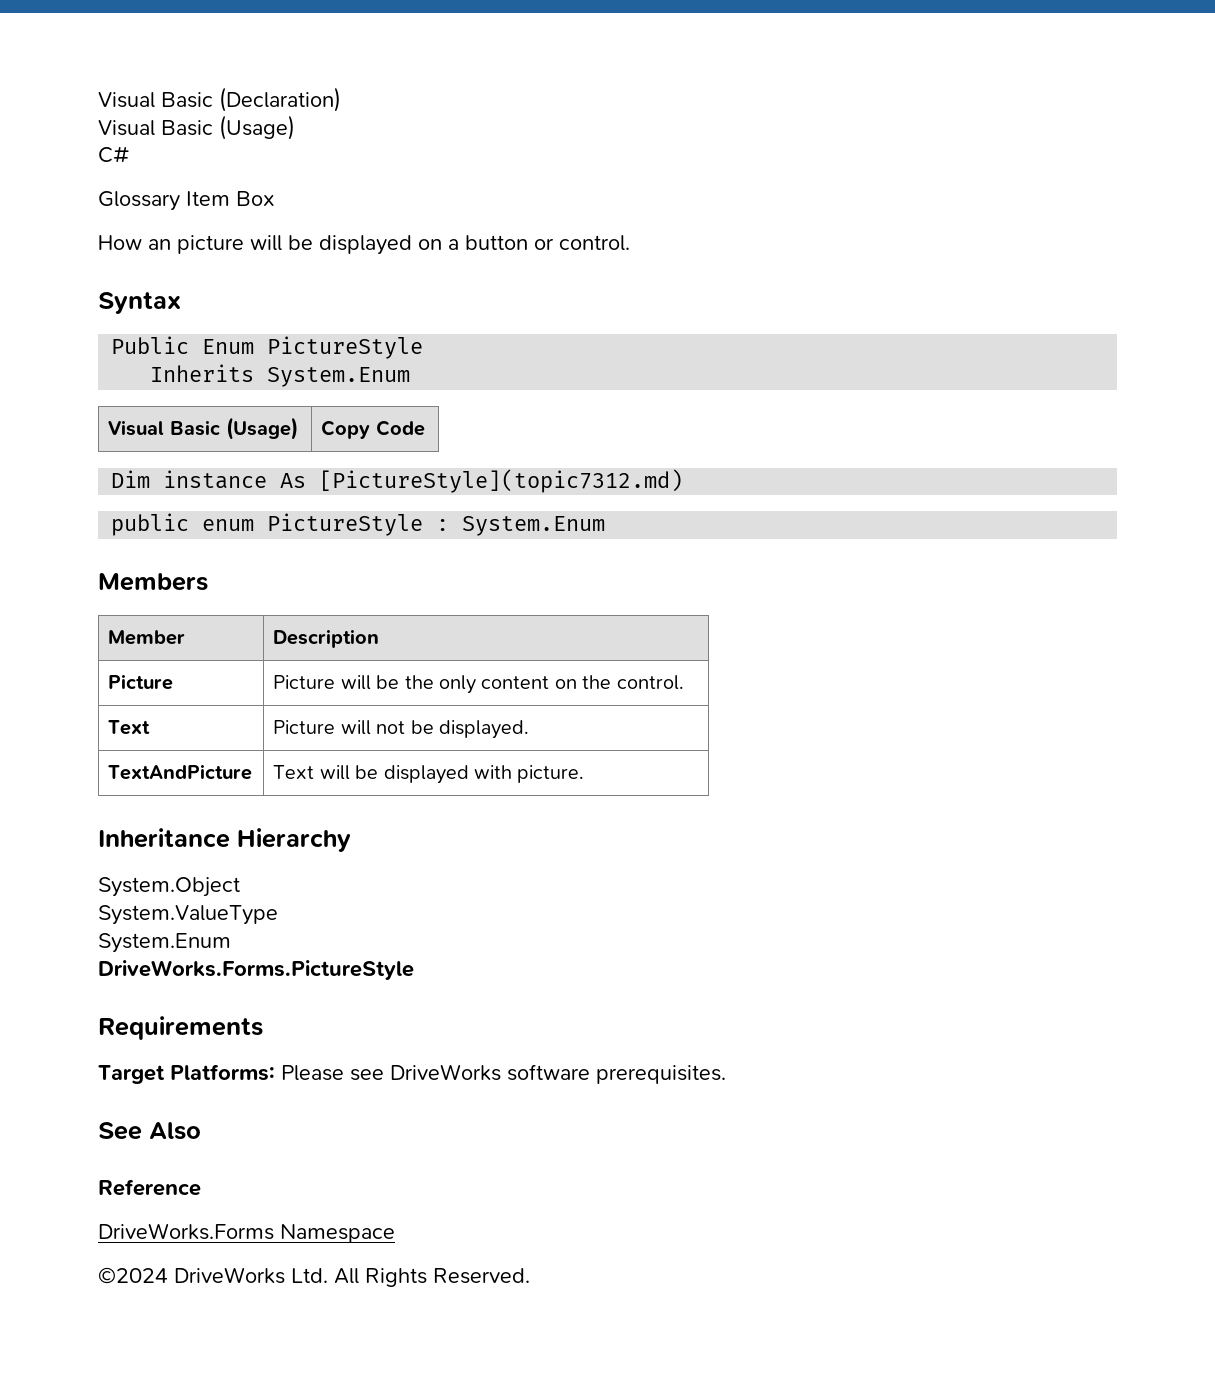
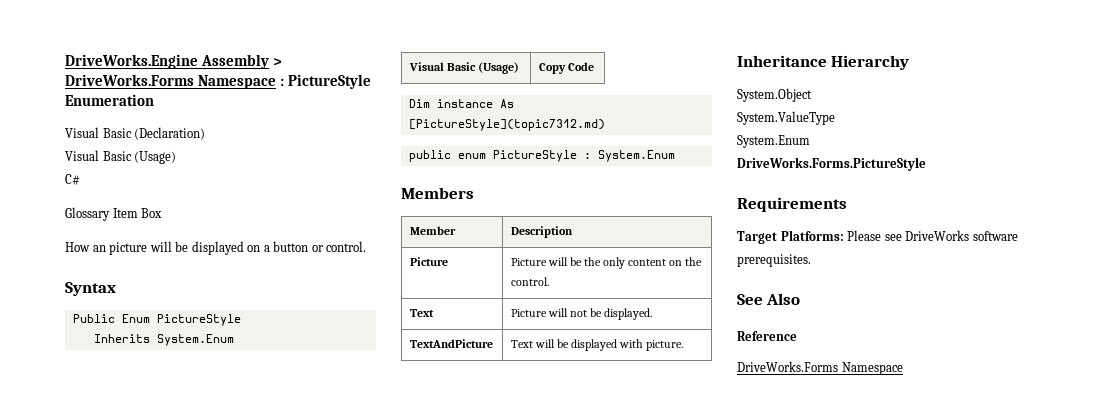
+ DriveWorks.Engine Assembly > DriveWorks.Forms Namespace : PictureStyle Enumeration
- ©2024 DriveWorks Ltd. All Rights Reserved.

